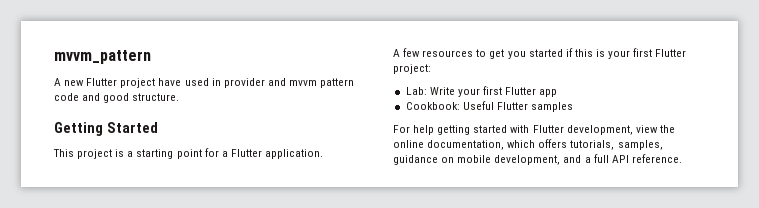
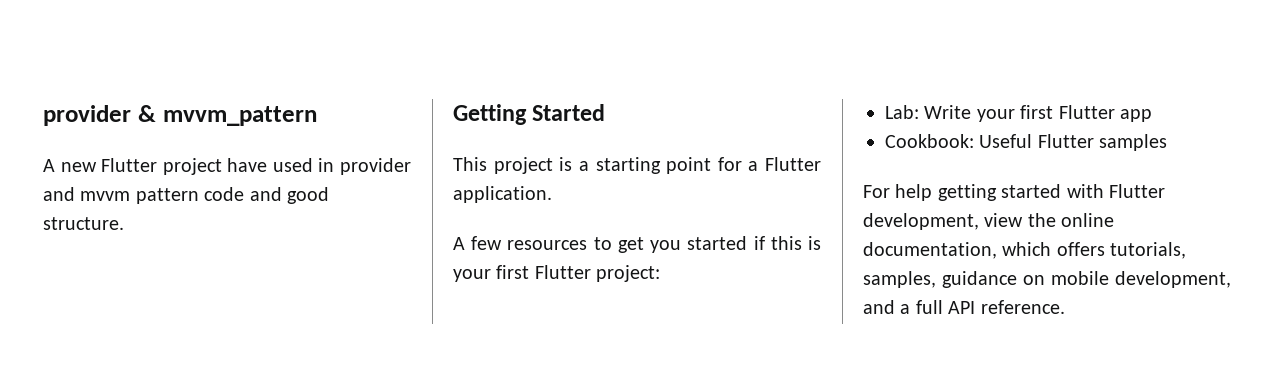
- mvvm_pattern
+ provider & mvvm_pattern

